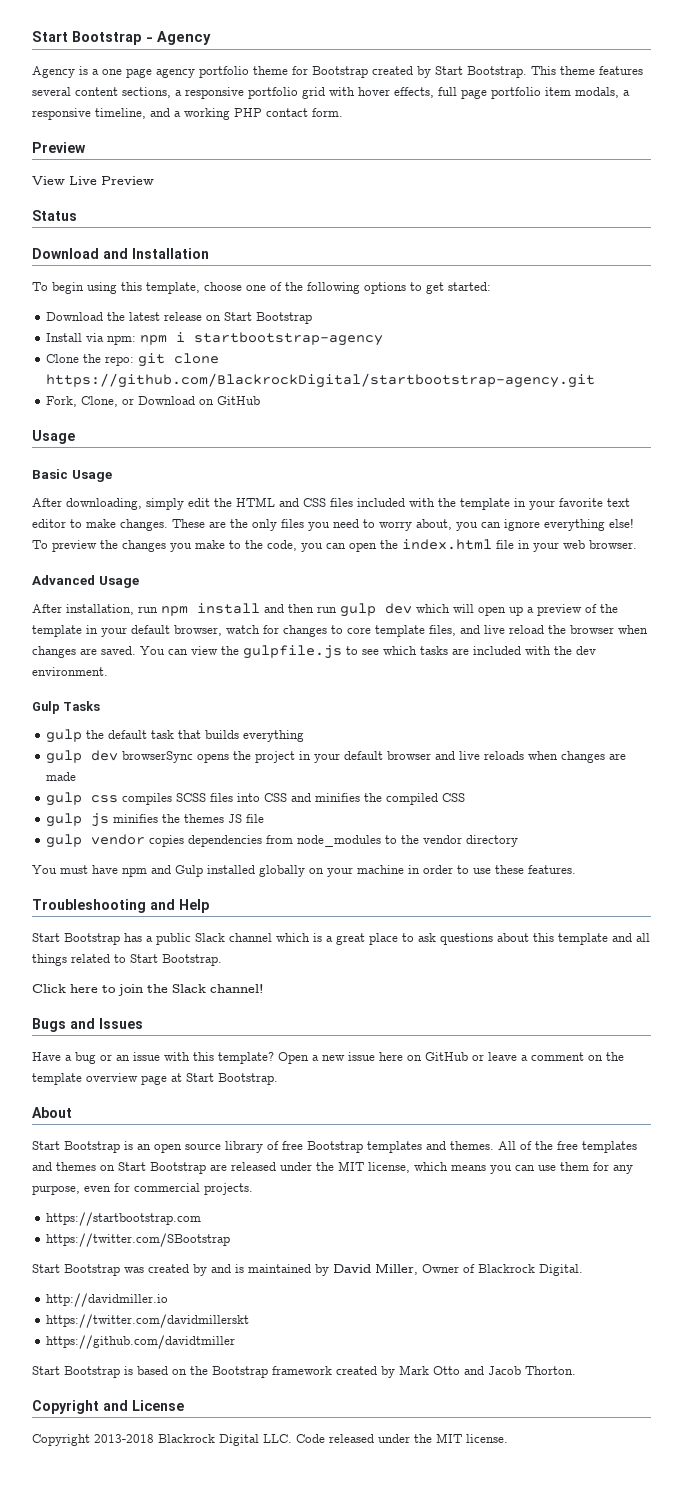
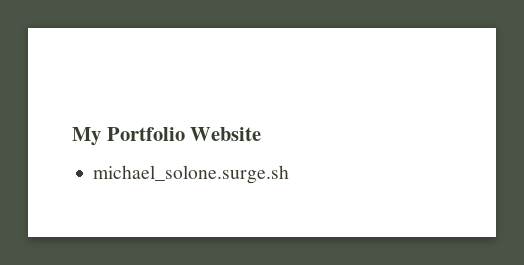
- Start Bootstrap - Agency
- Agency is a one page agency portfolio theme for Bootstrap created by Start Bootstrap. This theme features several content sections, a responsive portfolio grid with hover effects, full page portfolio item modals, a responsive timeline, and a working PHP contact form.
- Preview
- View Live Preview
- Status
- Download and Installation
- To begin using this template, choose one of the following options to get started:
- Download the latest release on Start Bootstrap
- Install via npm: npm i startbootstrap-agency
- Clone the repo: git clone https://github.com/BlackrockDigital/startbootstrap-agency.git
- Fork, Clone, or Download on GitHub
- Usage
- Basic Usage
- After downloading, simply edit the HTML and CSS files included with the template in your favorite text editor to make changes. These are the only files you need to worry about, you can ignore everything else! To preview the changes you make to the code, you can open the index.html file in your web browser.
- Advanced Usage
- After installation, run npm install and then run gulp dev which will open up a preview of the template in your default browser, watch for changes to core template files, and live reload the browser when changes are saved. You can view the gulpfile.js to see which tasks are included with the dev environment.
- Gulp Tasks
- gulp the default task that builds everything
- gulp dev browserSync opens the project in your default browser and live reloads when changes are made
- gulp css compiles SCSS files into CSS and minifies the compiled CSS
- gulp js minifies the themes JS file
- gulp vendor copies dependencies from node_modules to the vendor directory
- You must have npm and Gulp installed globally on your machine in order to use these features.
- Troubleshooting and Help
- Start Bootstrap has a public Slack channel which is a great place to ask questions about this template and all things related to Start Bootstrap.
- Click here to join the Slack channel!
- Bugs and Issues
- Have a bug or an issue with this template? Open a new issue here on GitHub or leave a comment on the template overview page at Start Bootstrap.
- About
- Start Bootstrap is an open source library of free Bootstrap templates and themes. All of the free templates and themes on Start Bootstrap are released under the MIT license, which means you can use them for any purpose, even for commercial projects.
- https://startbootstrap.com
- https://twitter.com/SBootstrap
- Start Bootstrap was created by and is maintained by David Miller, Owner of Blackrock Digital.
- http://davidmiller.io
- https://twitter.com/davidmillerskt
- https://github.com/davidtmiller
- Start Bootstrap is based on the Bootstrap framework created by Mark Otto and Jacob Thorton.
- Copyright and License
- Copyright 2013-2018 Blackrock Digital LLC. Code released under the MIT license.
+ My Portfolio Website
+ michael_solone.surge.sh

